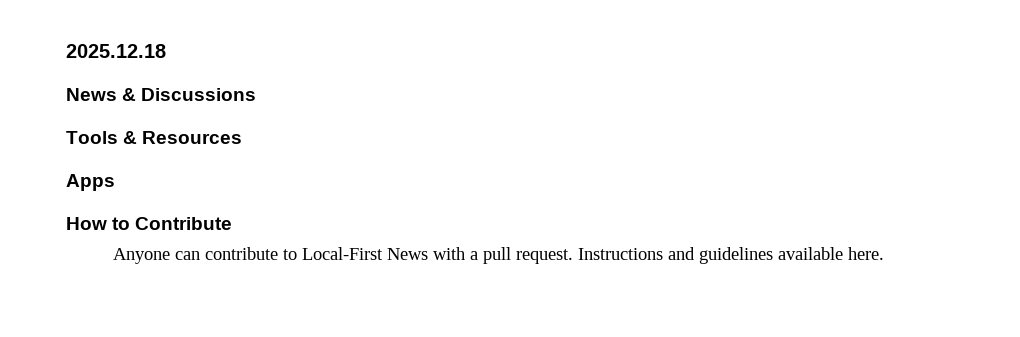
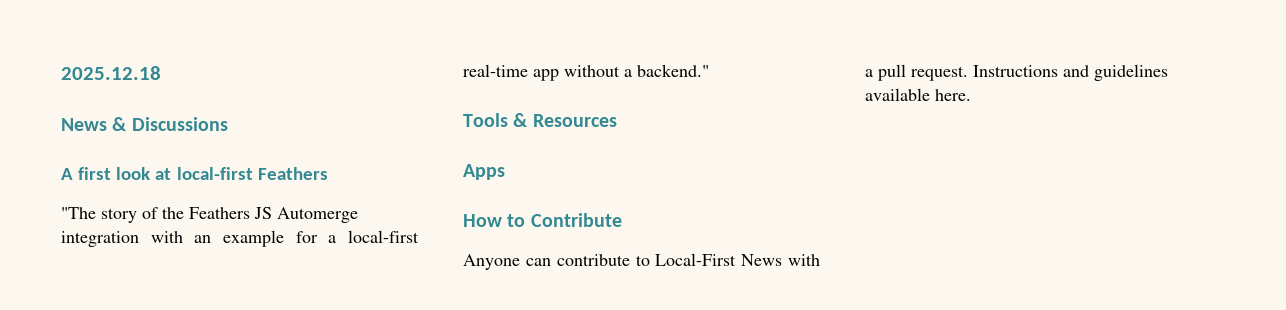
+ A first look at local-first Feathers
+ "The story of the Feathers JS Automerge integration with an example for a local-first real-time app without a backend."

